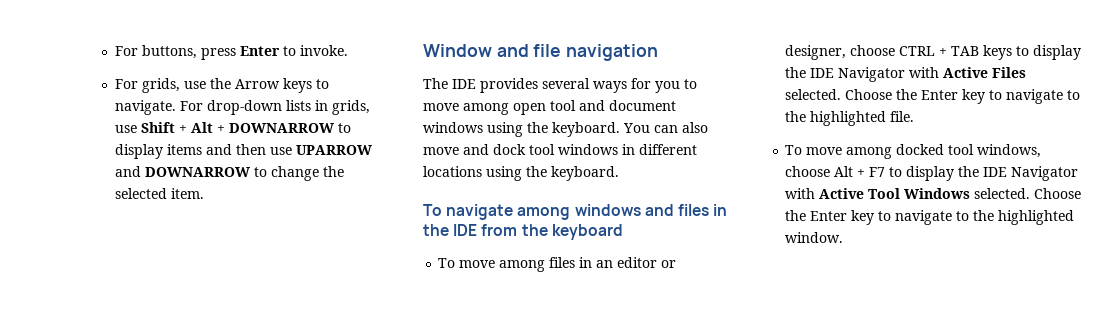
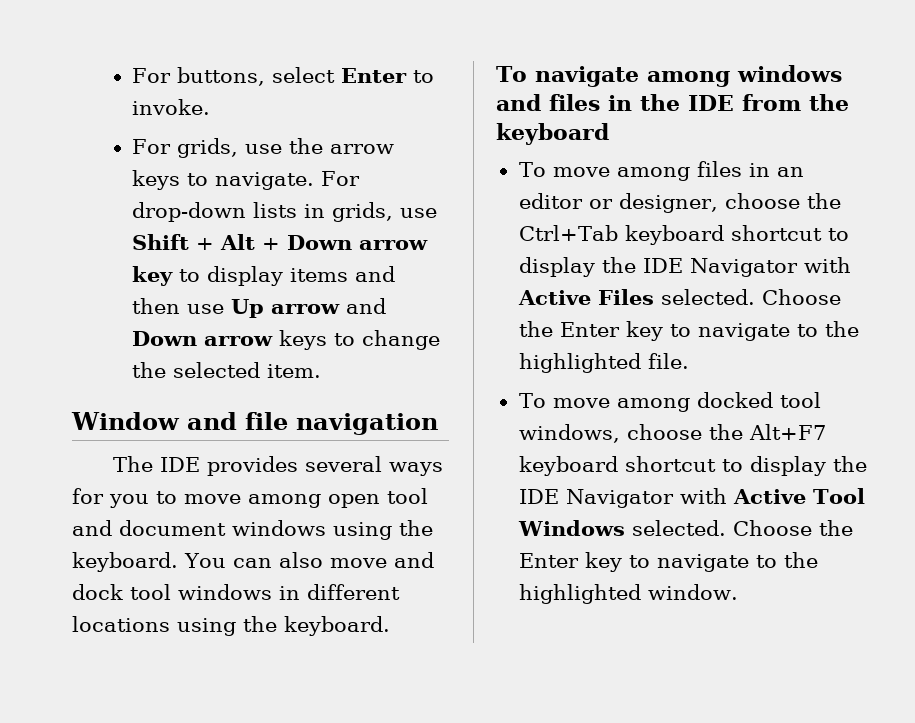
- For buttons, press Enter to invoke.
+ For buttons, select Enter to invoke.
- For grids, use the Arrow keys to navigate.
+ For grids, use the arrow keys to navigate.
- For drop-down lists in grids, use Shift + Alt + DOWNARROW to display items and then use UPARROW and DOWNARROW to change the selected item.
+ For drop-down lists in grids, use Shift + Alt + Down arrow key to display items and then use Up arrow and Down arrow keys to change the selected item.
- To move among files in an editor or designer, choose CTRL + TAB keys to display the IDE Navigator with Active Files selected.
+ To move among files in an editor or designer, choose the Ctrl+Tab keyboard shortcut to display the IDE Navigator with Active Files selected.
- To move among docked tool windows, choose Alt + F7 to display the IDE Navigator with Active Tool Windows selected.
+ To move among docked tool windows, choose the Alt+F7 keyboard shortcut to display the IDE Navigator with Active Tool Windows selected.

